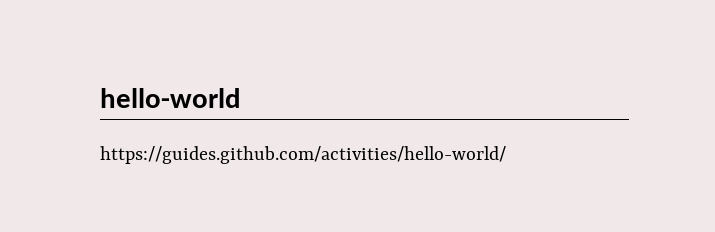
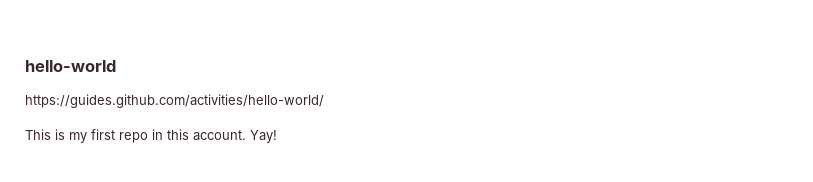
+ This is my first repo in this account. Yay!

